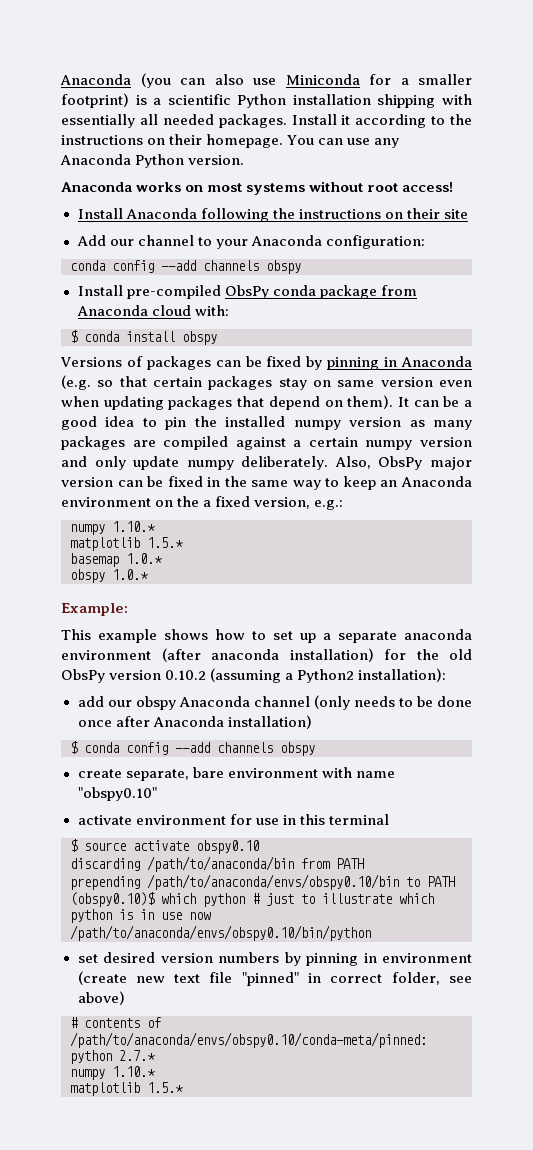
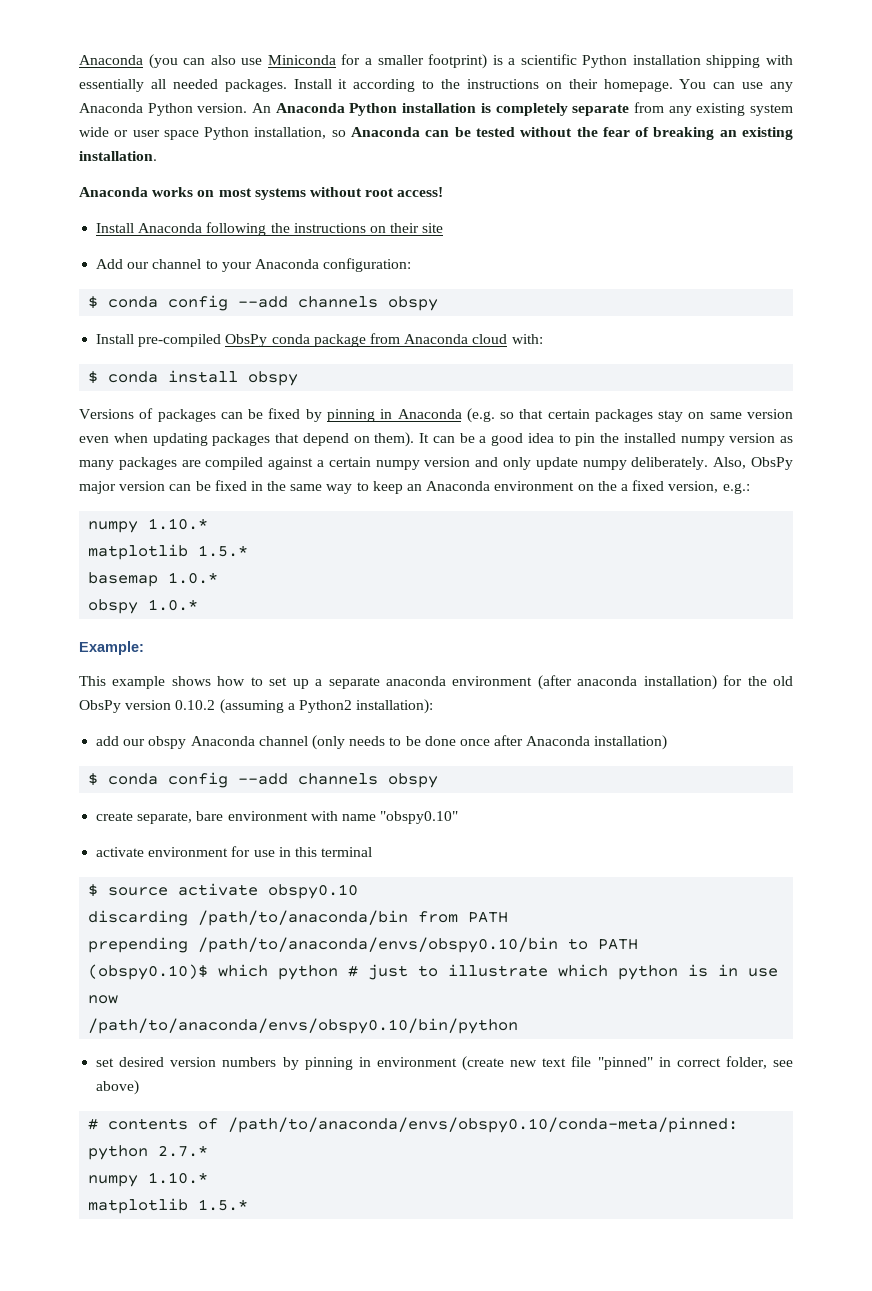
+ An Anaconda Python installation is completely separate from any existing system wide or user space Python installation, so Anaconda can be tested without the fear of breaking an existing installation.
  Add our channel to your Anaconda configuration:
- conda config --add channels obspy
+ $ conda config --add channels obspy

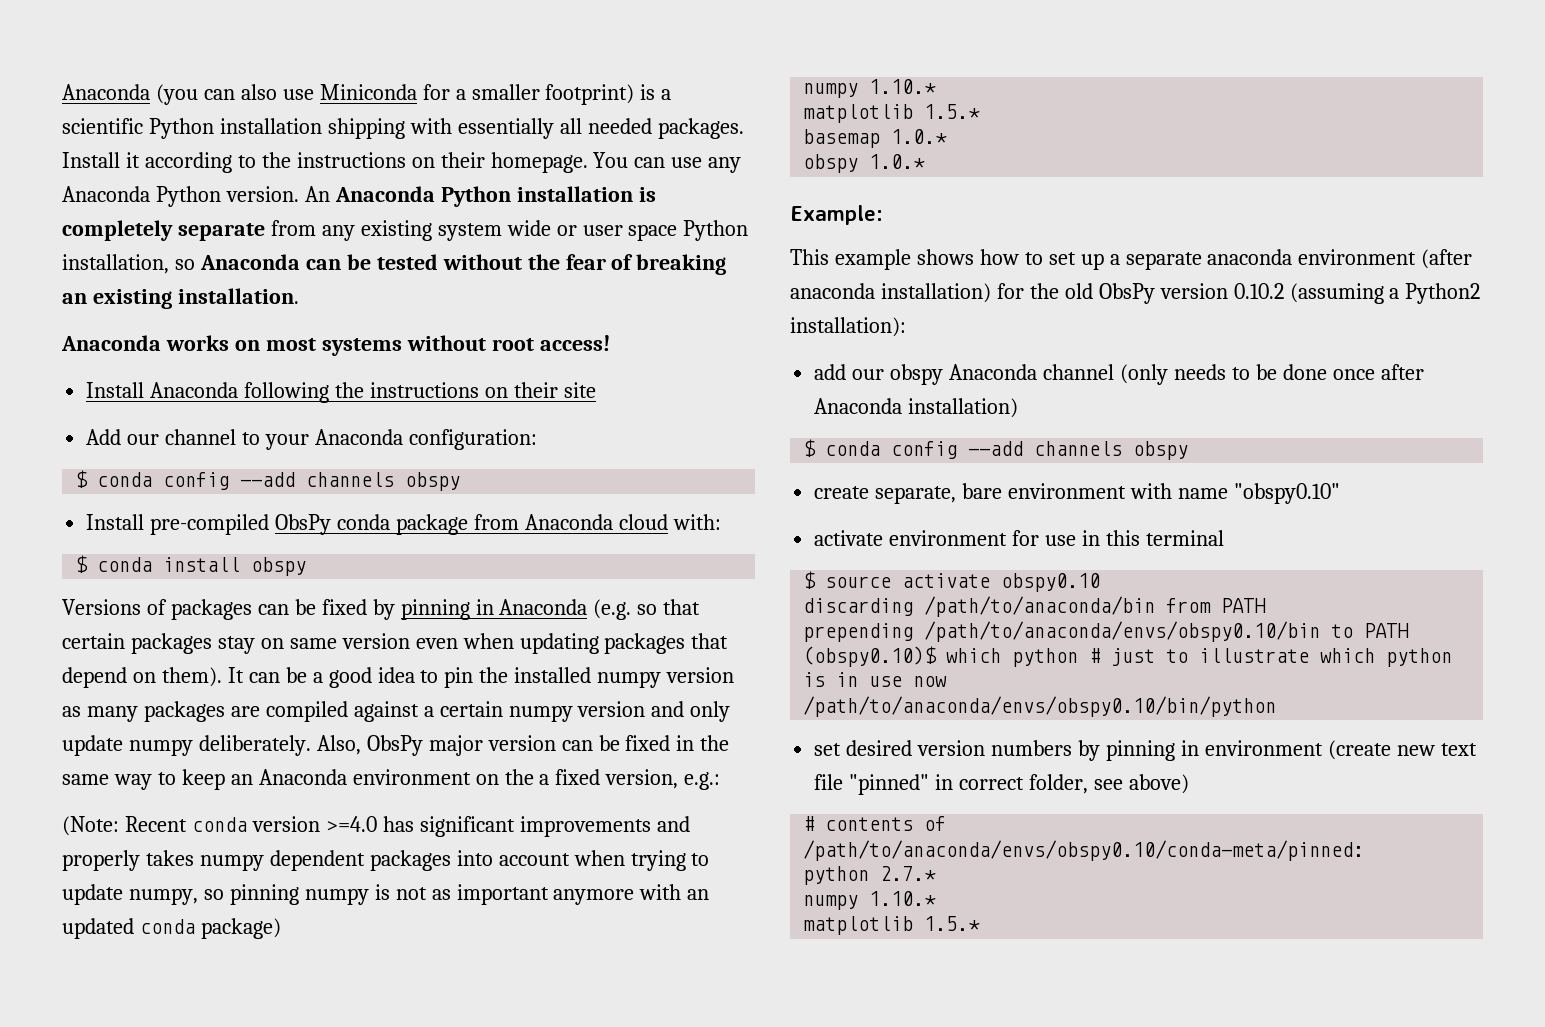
+ (Note: Recent conda version >=4.0 has significant improvements and properly takes numpy dependent packages into account when trying to update numpy, so pinning numpy is not as important anymore with an updated conda package)

